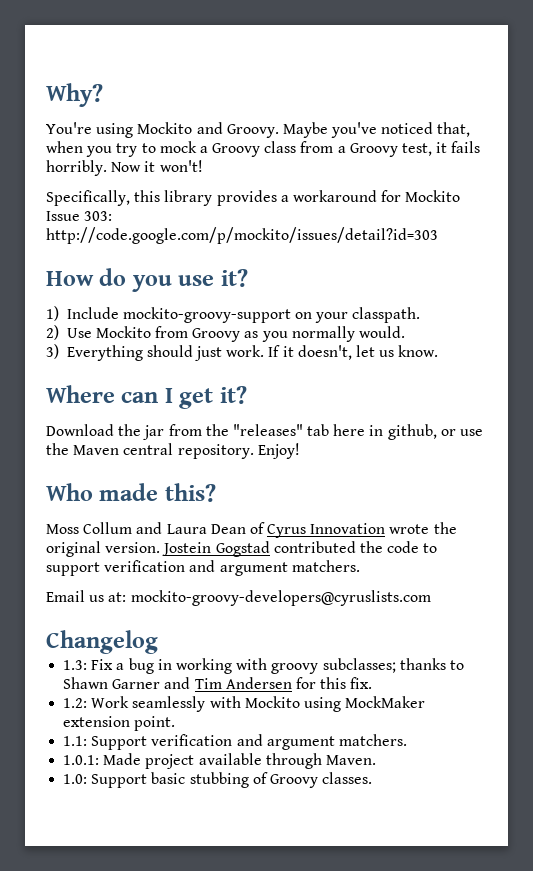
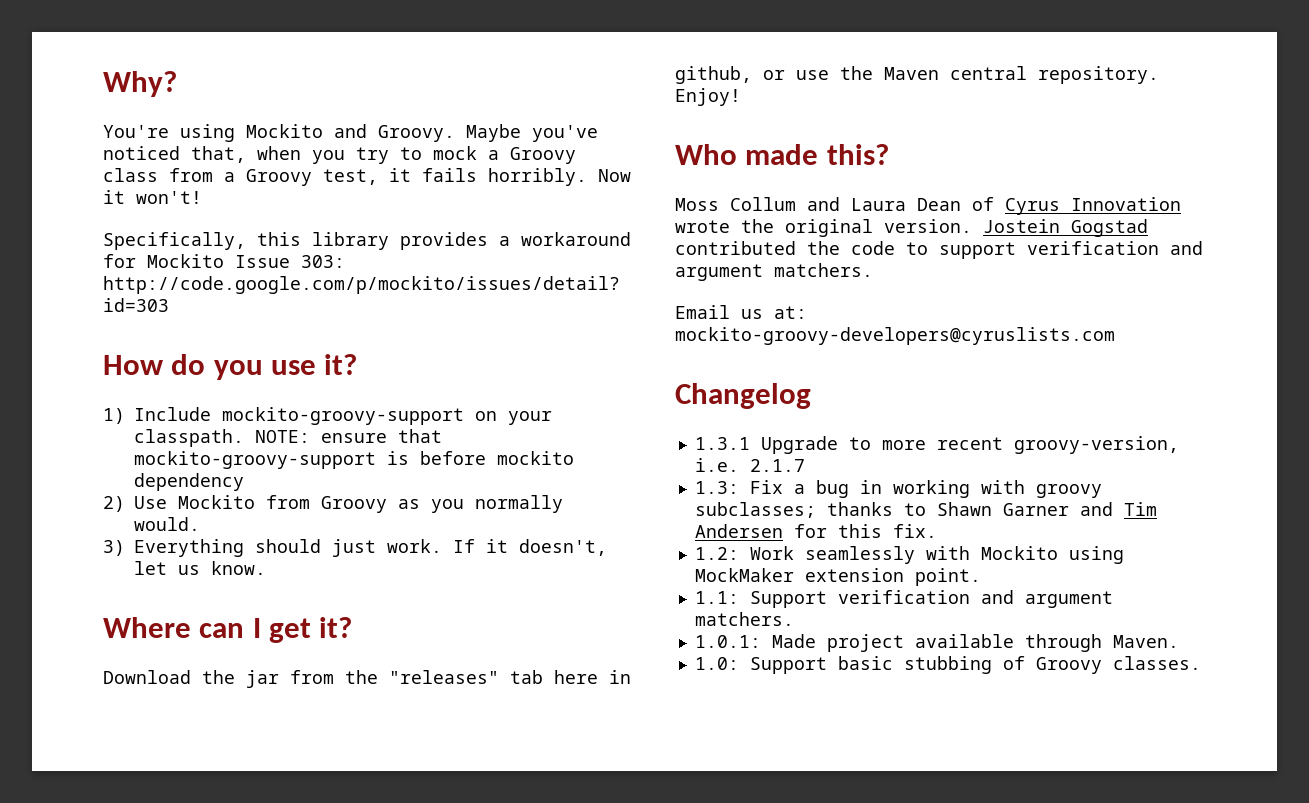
+ NOTE: ensure that mockito-groovy-support is before mockito dependency
+ 1.3.1 Upgrade to more recent groovy-version, i.e. 2.1.7

